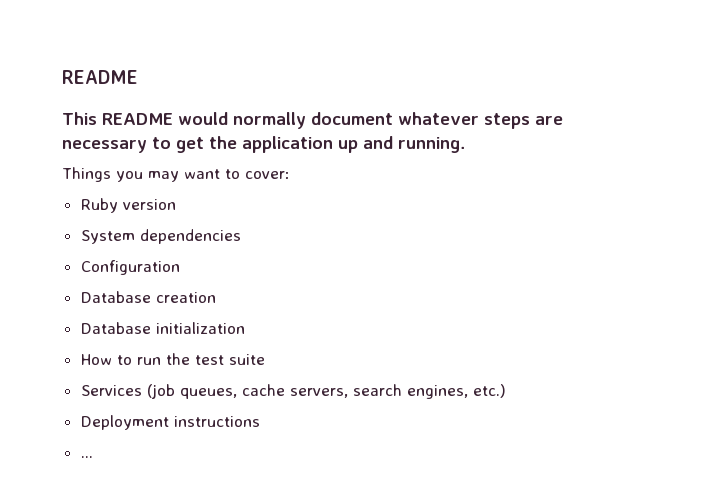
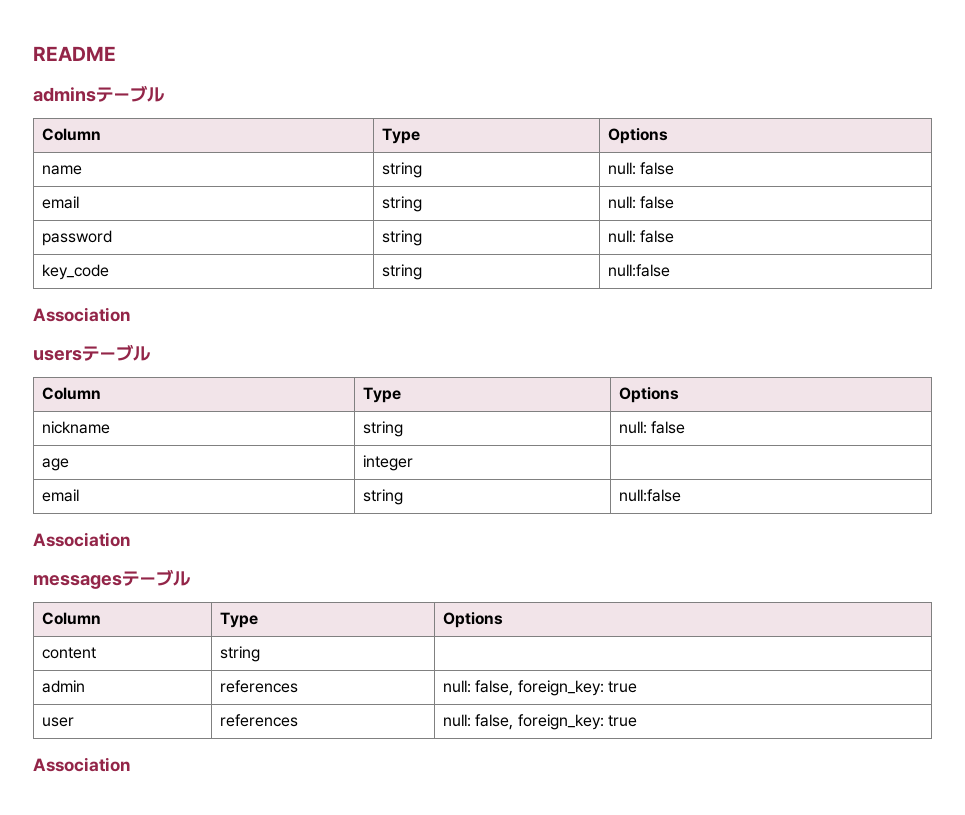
- This README would normally document whatever steps are necessary to get the application up and running.
- Things you may want to cover:
- Ruby version
- System dependencies
- Configuration
- Database creation
- Database initialization
- How to run the test suite
- Services (job queues, cache servers, search engines, etc.)
- Deployment instructions
- ...
+ adminsテーブル
+ Column | Type | Options
+ name | string | null: false
+ email | string | null: false
+ password | string | null: false
+ key_code | string | null:false
+ Association
+ usersテーブル
+ Column | Type | Options
+ nickname | string | null: false
+ age | integer |
+ email | string | null:false
+ Association
+ messagesテーブル
+ Column | Type | Options
+ content | string |
+ admin | references | null: false, foreign_key: true
+ user | references | null: false, foreign_key: true
+ Association

